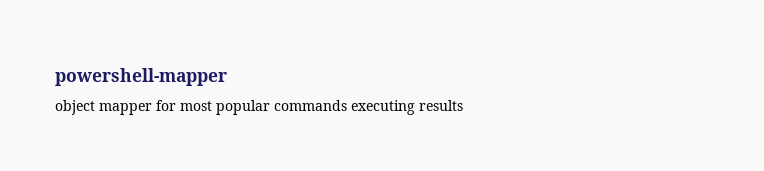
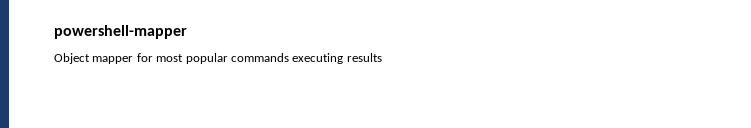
- object mapper for most popular commands executing results
+ Object mapper for most popular commands executing results

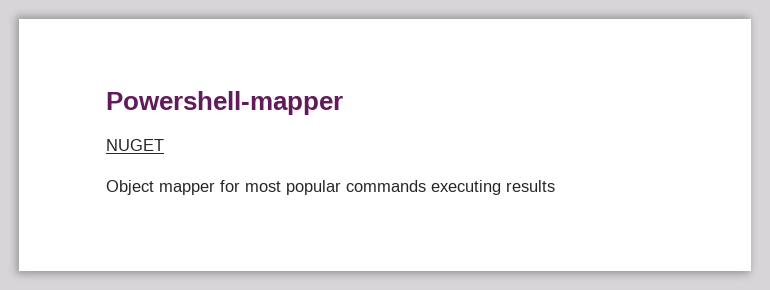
- powershell-mapper
+ Powershell-mapper
+ NUGET

